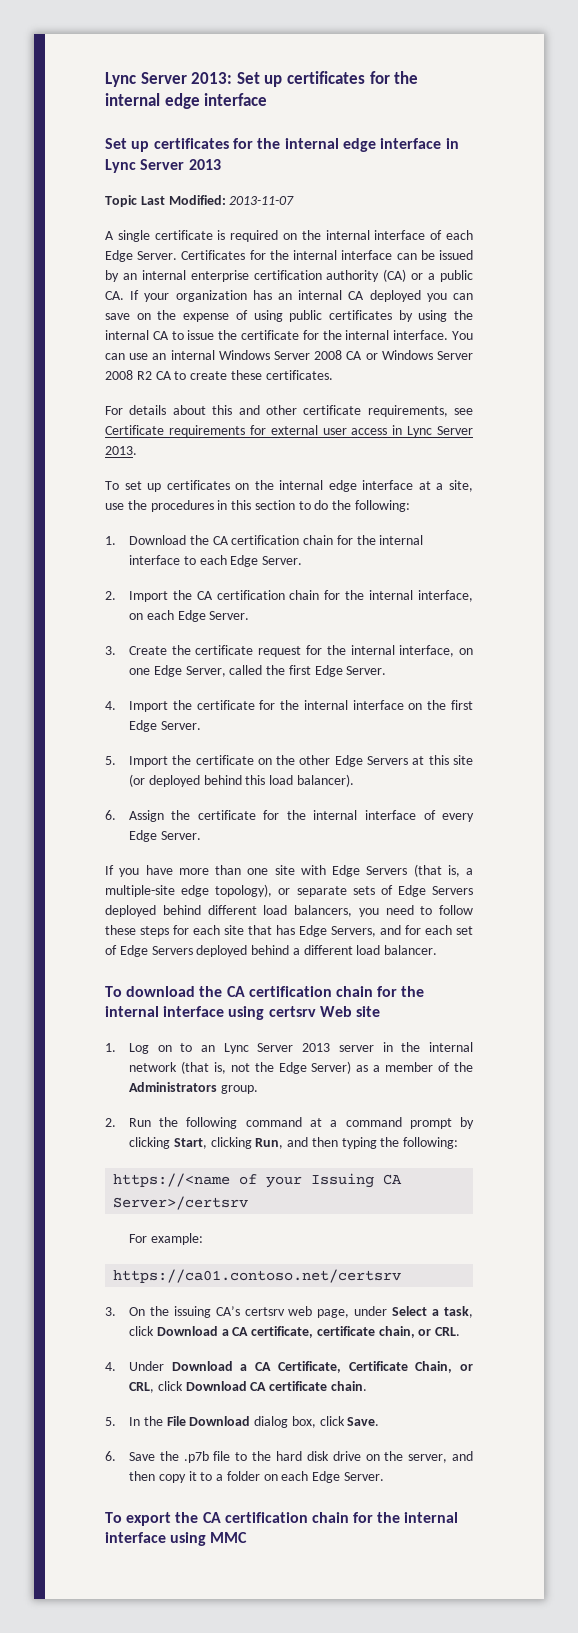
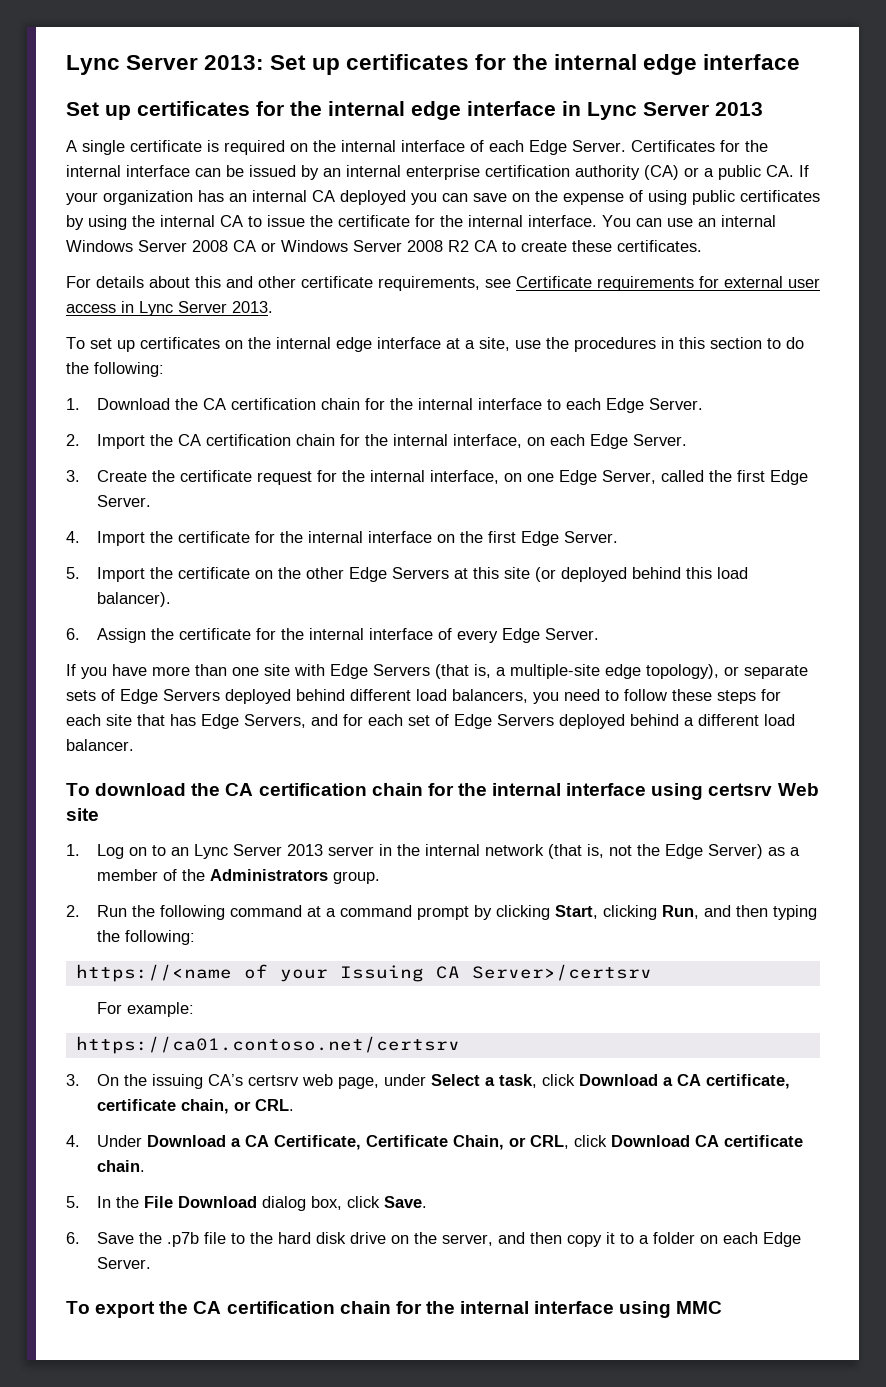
- Topic Last Modified: 2013-11-07

